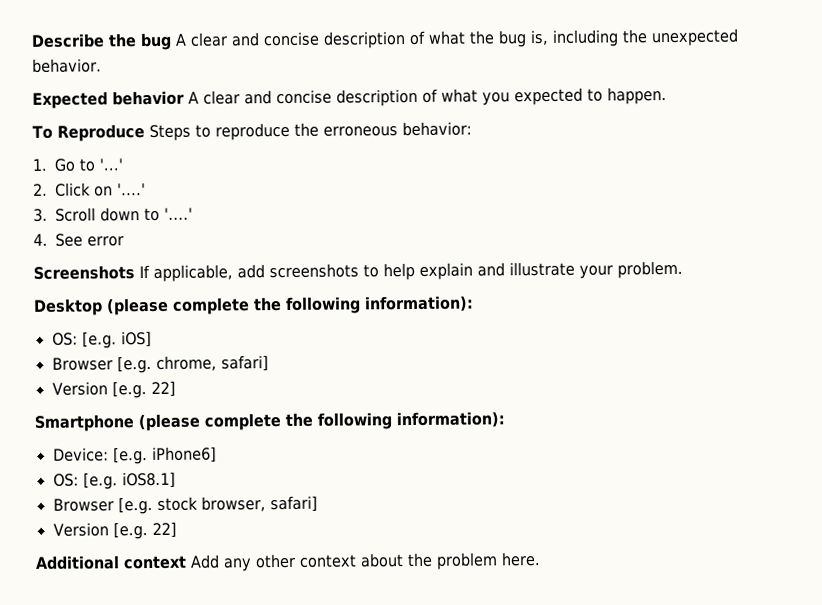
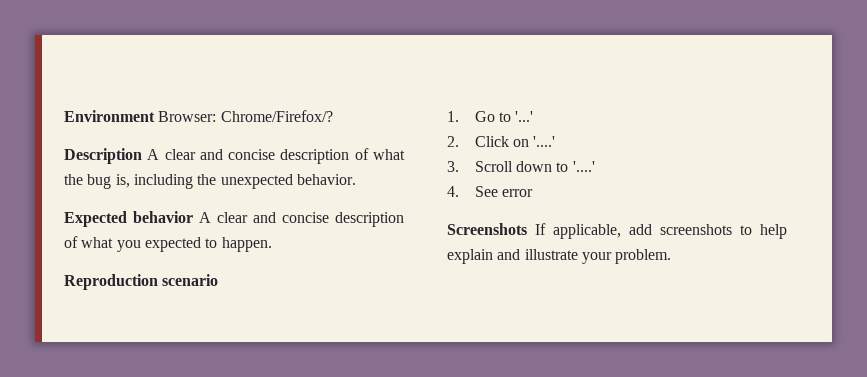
- Describe the bug A clear and concise description of what the bug is, including the unexpected behavior.
+ Environment Browser: Chrome/Firefox/?
+ Description A clear and concise description of what the bug is, including the unexpected behavior.
- To Reproduce Steps to reproduce the erroneous behavior:
+ Reproduction scenario
- Desktop (please complete the following information):
- OS: [e.g. iOS]
- Browser [e.g. chrome, safari]
- Version [e.g. 22]
- Smartphone (please complete the following information):
- Device: [e.g. iPhone6]
- OS: [e.g. iOS8.1]
- Browser [e.g. stock browser, safari]
- Version [e.g. 22]
- Additional context Add any other context about the problem here.

